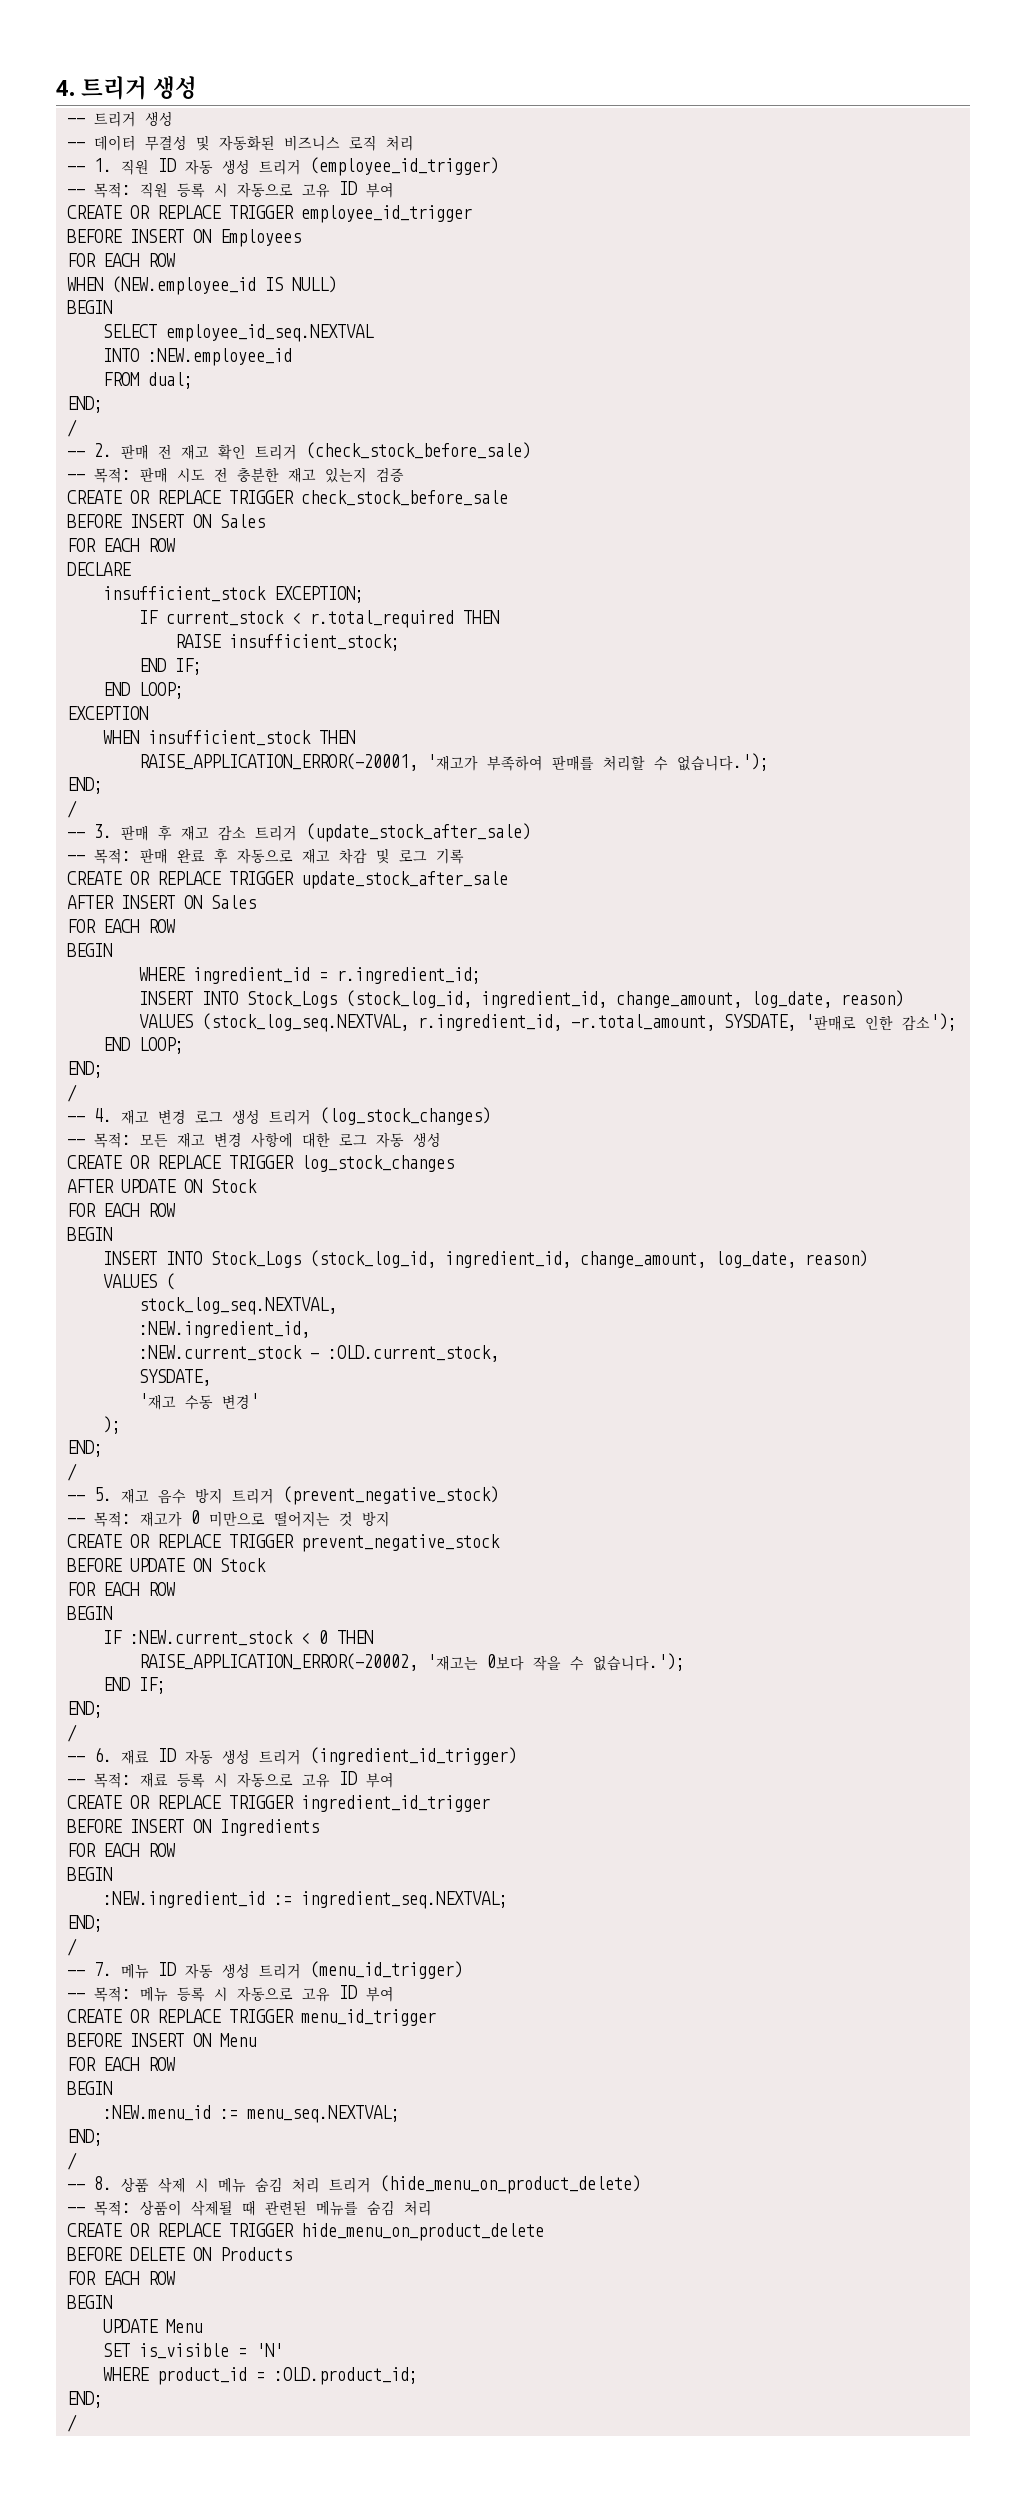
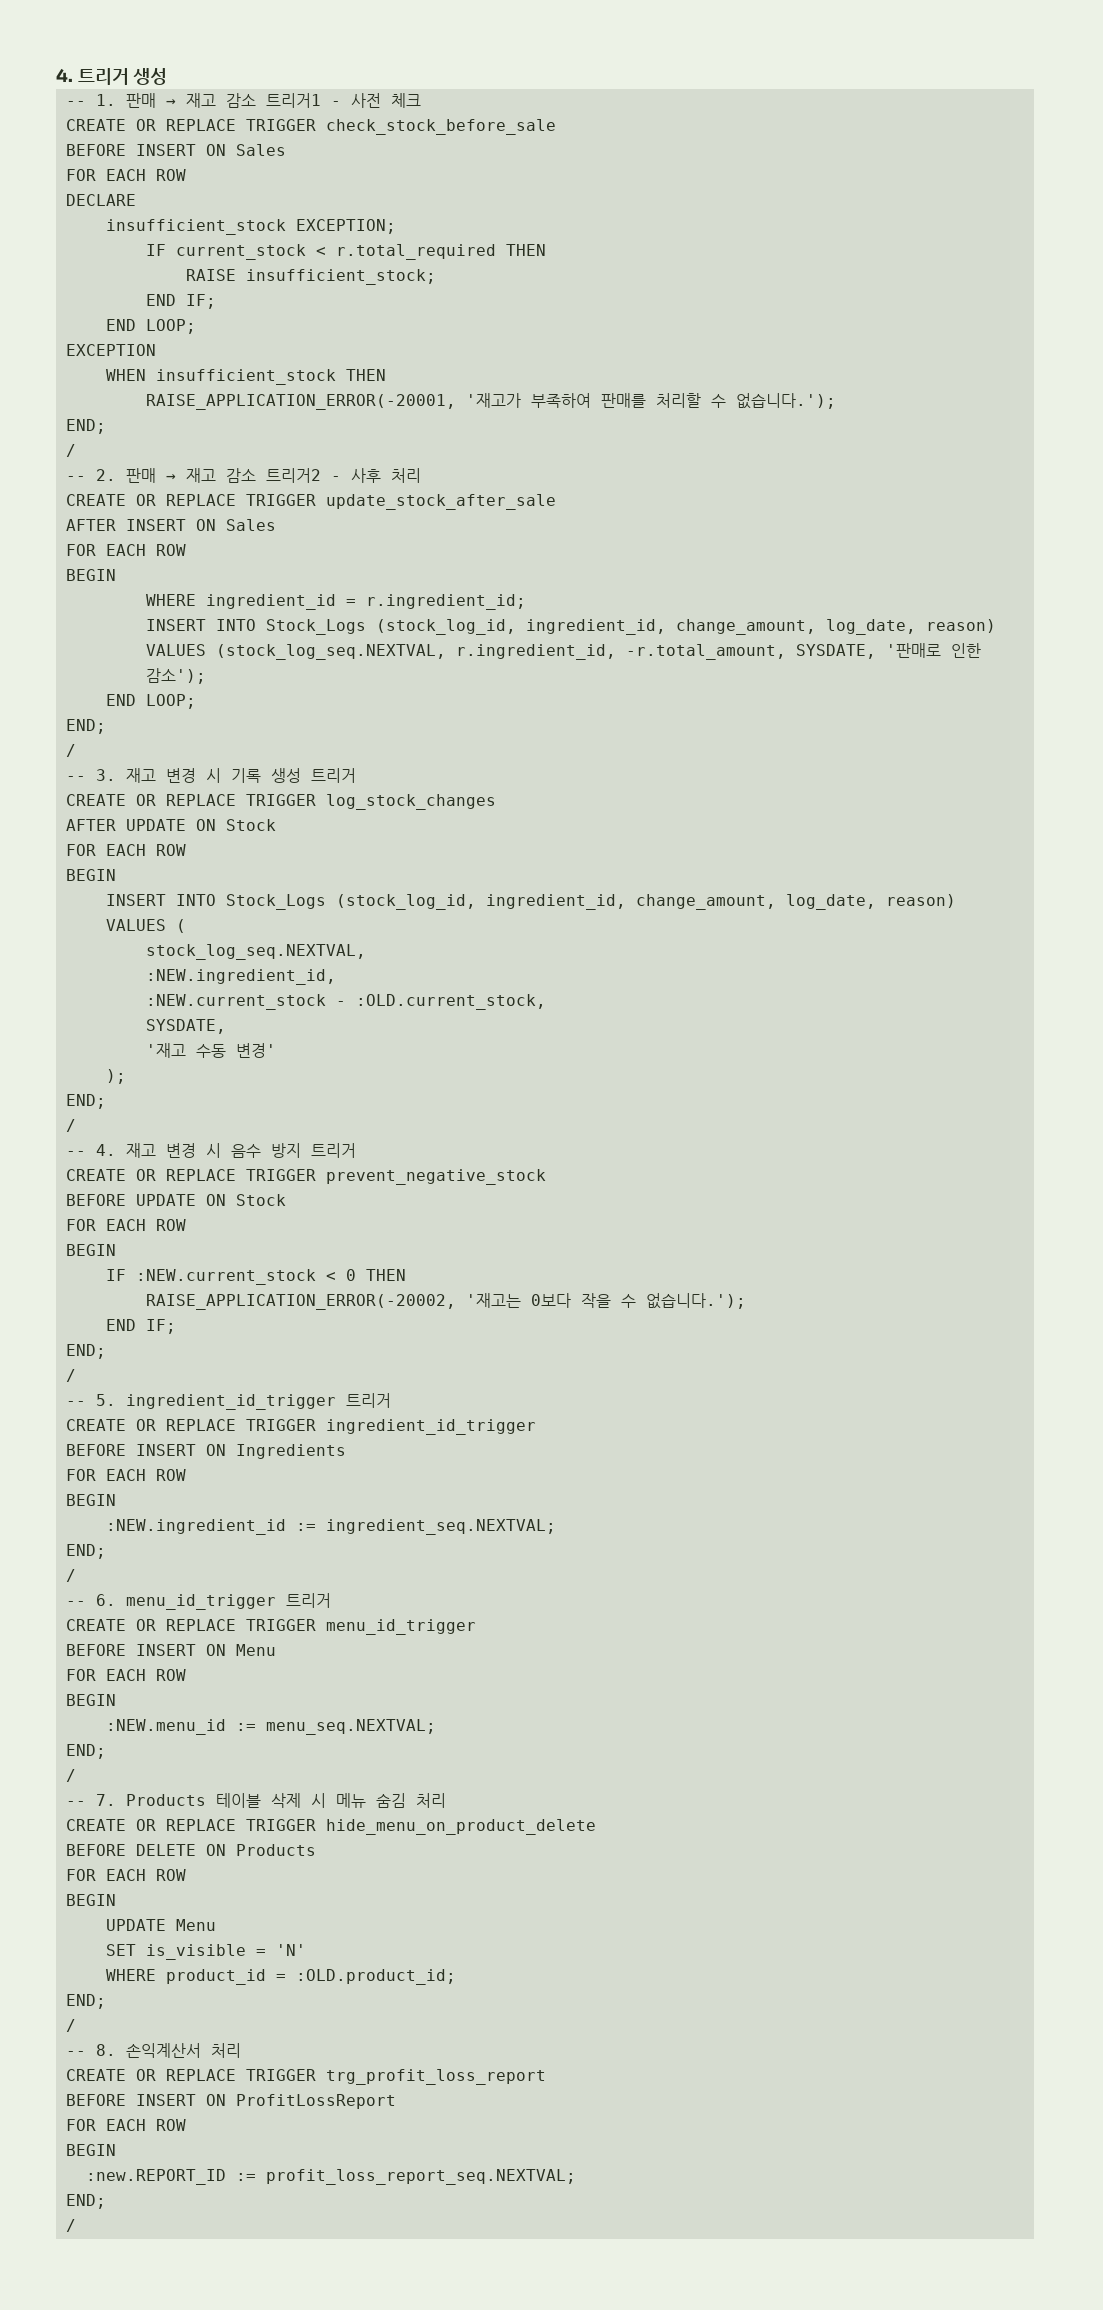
- -- 트리거 생성
- -- 데이터 무결성 및 자동화된 비즈니스 로직 처리
- -- 1. 직원 ID 자동 생성 트리거 (employee_id_trigger)
- -- 목적: 직원 등록 시 자동으로 고유 ID 부여
- CREATE OR REPLACE TRIGGER employee_id_trigger
- BEFORE INSERT ON Employees
- FOR EACH ROW
- WHEN (NEW.employee_id IS NULL)
- BEGIN
- SELECT employee_id_seq.NEXTVAL
- INTO :NEW.employee_id
- FROM dual;
- END;
- /
- -- 2. 판매 전 재고 확인 트리거 (check_stock_before_sale)
- -- 목적: 판매 시도 전 충분한 재고 있는지 검증
+ -- 1. 판매 → 재고 감소 트리거1 - 사전 체크
- -- 3. 판매 후 재고 감소 트리거 (update_stock_after_sale)
- -- 목적: 판매 완료 후 자동으로 재고 차감 및 로그 기록
+ -- 2. 판매 → 재고 감소 트리거2 - 사후 처리
- -- 4. 재고 변경 로그 생성 트리거 (log_stock_changes)
- -- 목적: 모든 재고 변경 사항에 대한 로그 자동 생성
+ -- 3. 재고 변경 시 기록 생성 트리거
- -- 5. 재고 음수 방지 트리거 (prevent_negative_stock)
- -- 목적: 재고가 0 미만으로 떨어지는 것 방지
+ -- 4. 재고 변경 시 음수 방지 트리거
- -- 6. 재료 ID 자동 생성 트리거 (ingredient_id_trigger)
- -- 목적: 재료 등록 시 자동으로 고유 ID 부여
+ -- 5. ingredient_id_trigger 트리거
- -- 7. 메뉴 ID 자동 생성 트리거 (menu_id_trigger)
- -- 목적: 메뉴 등록 시 자동으로 고유 ID 부여
+ -- 6. menu_id_trigger 트리거
- -- 8. 상품 삭제 시 메뉴 숨김 처리 트리거 (hide_menu_on_product_delete)
- -- 목적: 상품이 삭제될 때 관련된 메뉴를 숨김 처리
+ -- 7. Products 테이블 삭제 시 메뉴 숨김 처리
+ -- 8. 손익계산서 처리
+ CREATE OR REPLACE TRIGGER trg_profit_loss_report
+ BEFORE INSERT ON ProfitLossReport
+ FOR EACH ROW
+ BEGIN
+ :new.REPORT_ID := profit_loss_report_seq.NEXTVAL;
+ END;
+ /

